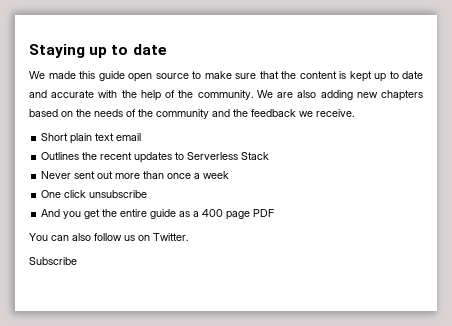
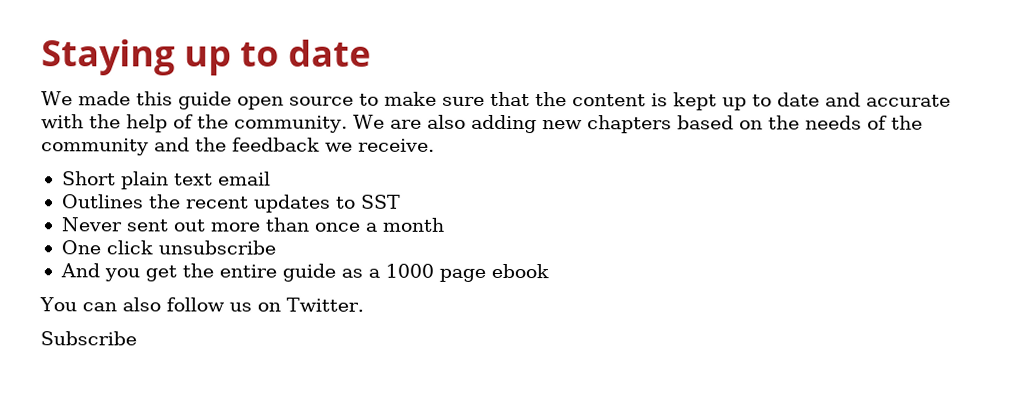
- Outlines the recent updates to Serverless Stack
+ Outlines the recent updates to SST
- Never sent out more than once a week
+ Never sent out more than once a month
- And you get the entire guide as a 400 page PDF
+ And you get the entire guide as a 1000 page ebook

